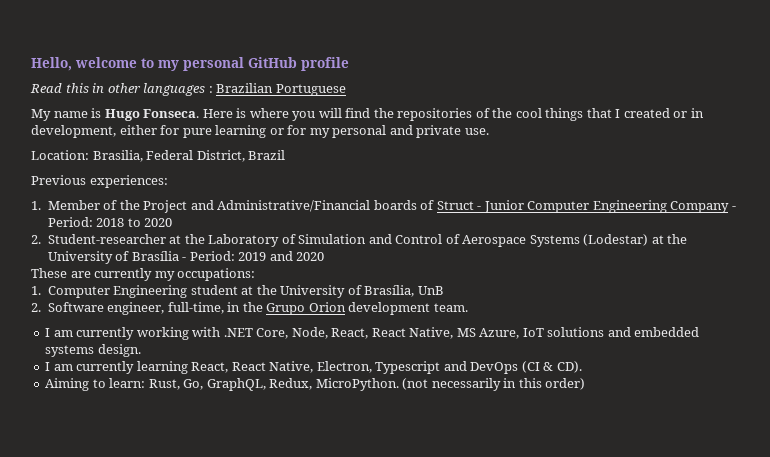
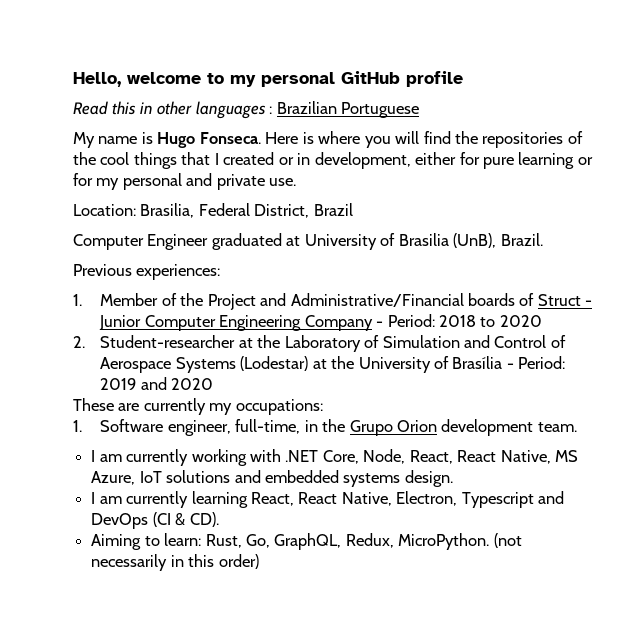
+ Computer Engineer graduated at University of Brasilia (UnB), Brazil.
- 1. Computer Engineering student at the University of Brasília, UnB
- 2. Software engineer, full-time, in the Grupo Orion development team.
+ 1. Software engineer, full-time, in the Grupo Orion development team.

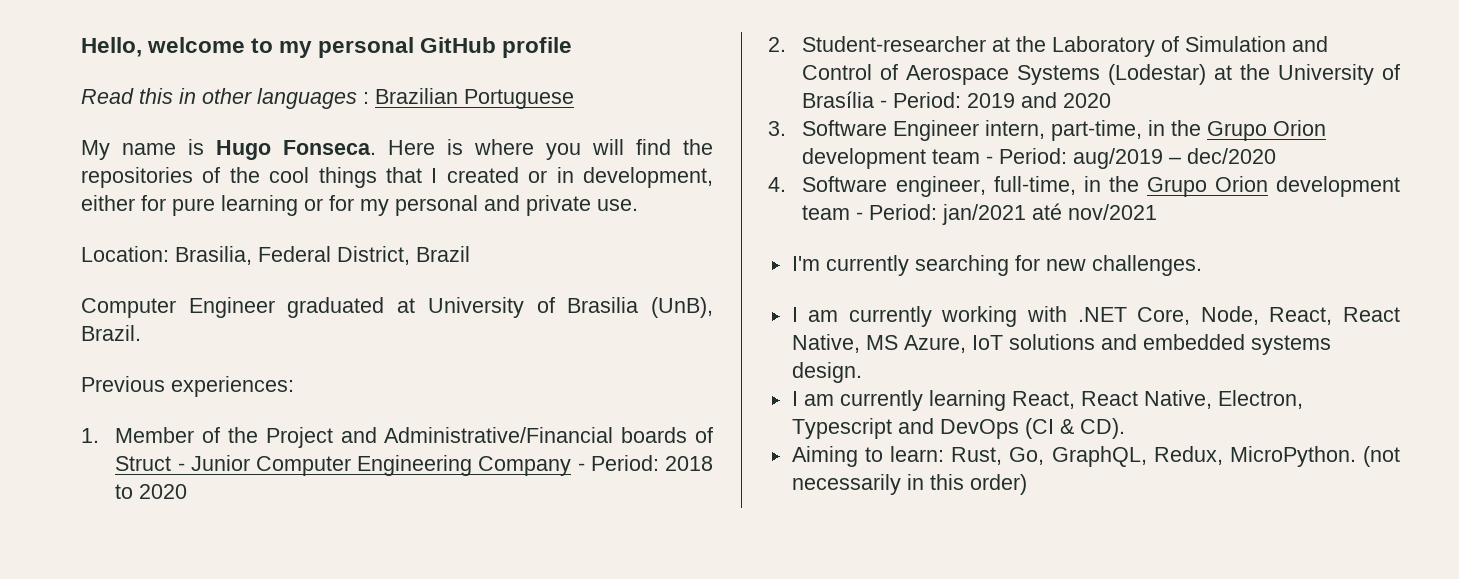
- These are currently my occupations:
- 1. Software engineer, full-time, in the Grupo Orion development team.
+ 3. Software Engineer intern, part-time, in the Grupo Orion development team - Period: aug/2019 – dec/2020
+ 4. Software engineer, full-time, in the Grupo Orion development team - Period: jan/2021 até nov/2021
+ I'm currently searching for new challenges.

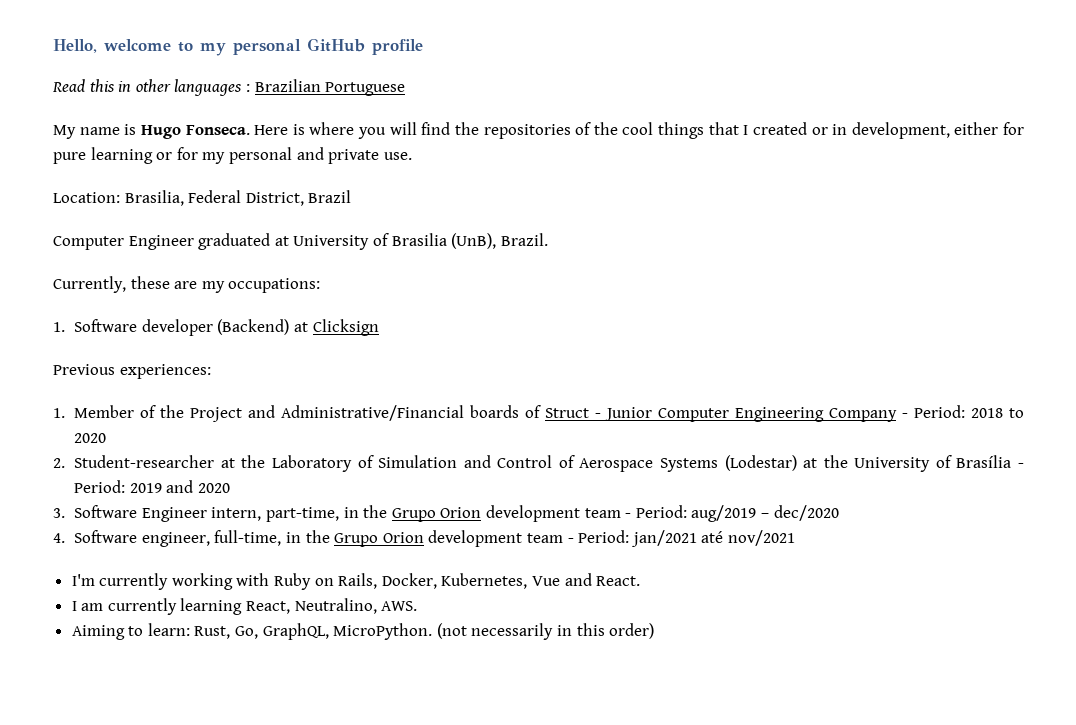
+ Currently, these are my occupations:
+ 1. Software developer (Backend) at Clicksign
- I'm currently searching for new challenges.
- I am currently working with .NET Core, Node, React, React Native, MS Azure, IoT solutions and embedded systems design.
+ I'm currently working with Ruby on Rails, Docker, Kubernetes, Vue and React.
- I am currently learning React, React Native, Electron, Typescript and DevOps (CI & CD).
+ I am currently learning React, Neutralino, AWS.
- Aiming to learn: Rust, Go, GraphQL, Redux, MicroPython.
+ Aiming to learn: Rust, Go, GraphQL, MicroPython.

